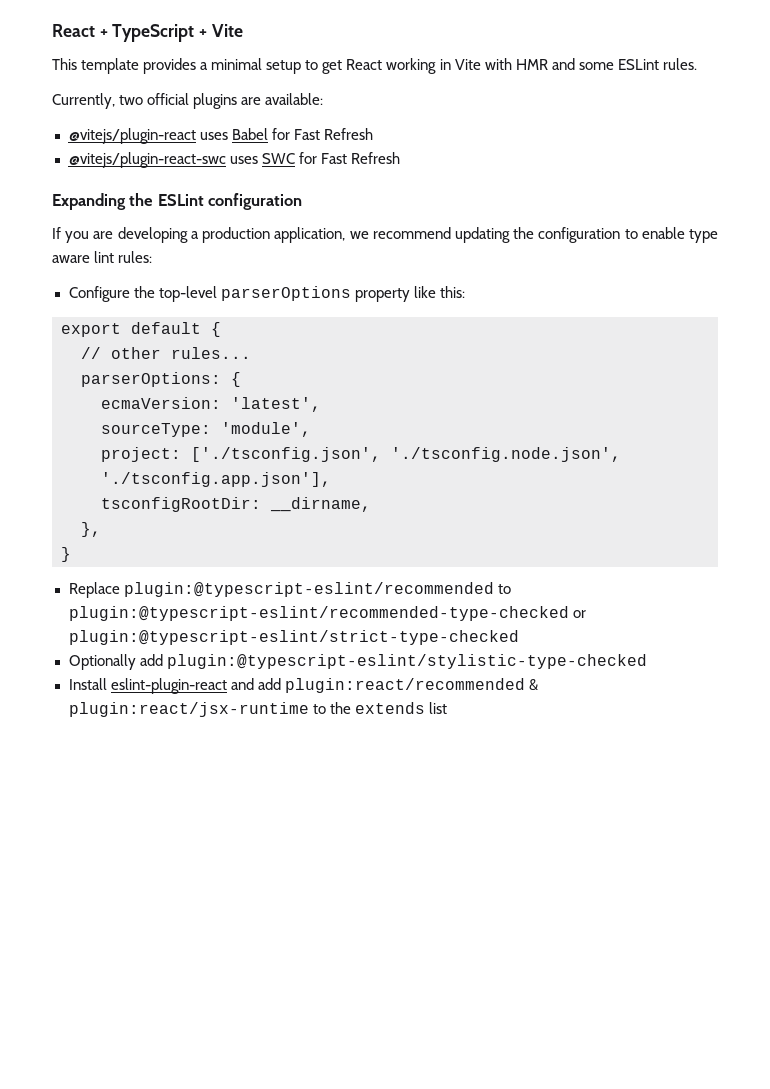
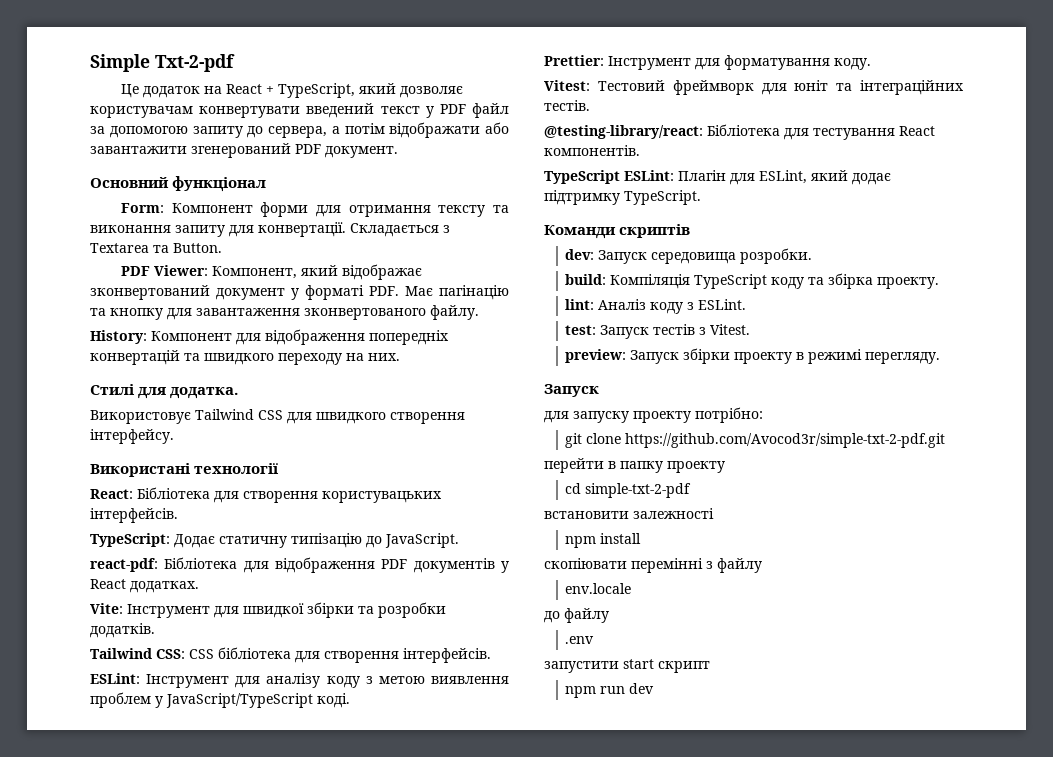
- React + TypeScript + Vite
- This template provides a minimal setup to get React working in Vite with HMR and some ESLint rules.
- Currently, two official plugins are available:
- @vitejs/plugin-react uses Babel for Fast Refresh
- @vitejs/plugin-react-swc uses SWC for Fast Refresh
- Expanding the ESLint configuration
- If you are developing a production application, we recommend updating the configuration to enable type aware lint rules:
- Configure the top-level parserOptions property like this:
- export default {
- // other rules...
- parserOptions: {
- ecmaVersion: 'latest',
- sourceType: 'module',
- project: ['./tsconfig.json', './tsconfig.node.json', './tsconfig.app.json'],
- tsconfigRootDir: __dirname,
- },
- }
- Replace plugin:@typescript-eslint/recommended to plugin:@typescript-eslint/recommended-type-checked or plugin:@typescript-eslint/strict-type-checked
- Optionally add plugin:@typescript-eslint/stylistic-type-checked
- Install eslint-plugin-react and add plugin:react/recommended & plugin:react/jsx-runtime to the extends list
+ Simple Txt-2-pdf
+ Це додаток на React + TypeScript, який дозволяє користувачам конвертувати введений текст у PDF файл за допомогою запиту до сервера, а потім відображати або завантажити згенерований PDF документ.
+ Основний функціонал
+ Form: Компонент форми для отримання тексту та виконання запиту для конвертації. Складається з Textarea та Button.
+ PDF Viewer: Компонент, який відображає зконвертований документ у форматі PDF. Має пагінацію та кнопку для завантаження зконвертованого файлу.
+ History: Компонент для відображення попередніх конвертацій та швидкого переходу на них.
+ Стилі для додатка.
+ Використовує Tailwind CSS для швидкого створення інтерфейсу.
+ Використані технології
+ React: Бібліотека для створення користувацьких інтерфейсів.
+ TypeScript: Додає статичну типізацію до JavaScript.
+ react-pdf: Бібліотека для відображення PDF документів у React додатках.
+ Vite: Інструмент для швидкої збірки та розробки додатків.
+ Tailwind CSS: CSS бібліотека для створення інтерфейсів.
+ ESLint: Інструмент для аналізу коду з метою виявлення проблем у JavaScript/TypeScript коді.
+ Prettier: Інструмент для форматування коду.
+ Vitest: Тестовий фреймворк для юніт та інтеграційних тестів.
+ @testing-library/react: Бібліотека для тестування React компонентів.
+ TypeScript ESLint: Плагін для ESLint, який додає підтримку TypeScript.
+ Команди скриптів
+ dev: Запуск середовища розробки.
+ build: Компіляція TypeScript коду та збірка проекту.
+ lint: Аналіз коду з ESLint.
+ test: Запуск тестів з Vitest.
+ preview: Запуск збірки проекту в режимі перегляду.
+ Запуск
+ для запуску проекту потрібно:
+ git clone https://github.com/Avocod3r/simple-txt-2-pdf.git
+ перейти в папку проекту
+ cd simple-txt-2-pdf
+ встановити залежності
+ npm install
+ скопіювати перемінні з файлу
+ env.locale
+ до файлу
+ .env
+ запустити start скрипт
+ npm run dev

